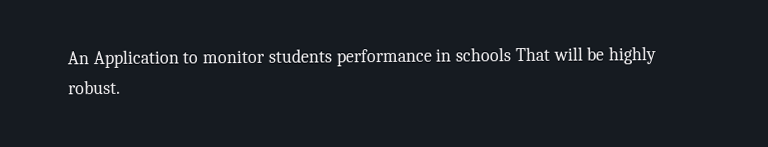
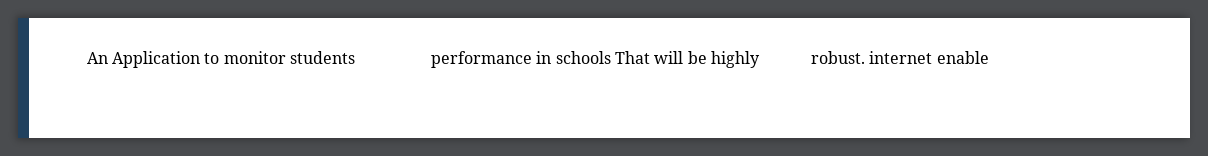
- An Application to monitor students performance in schools That will be highly robust.
+ An Application to monitor students performance in schools That will be highly robust. internet enable

